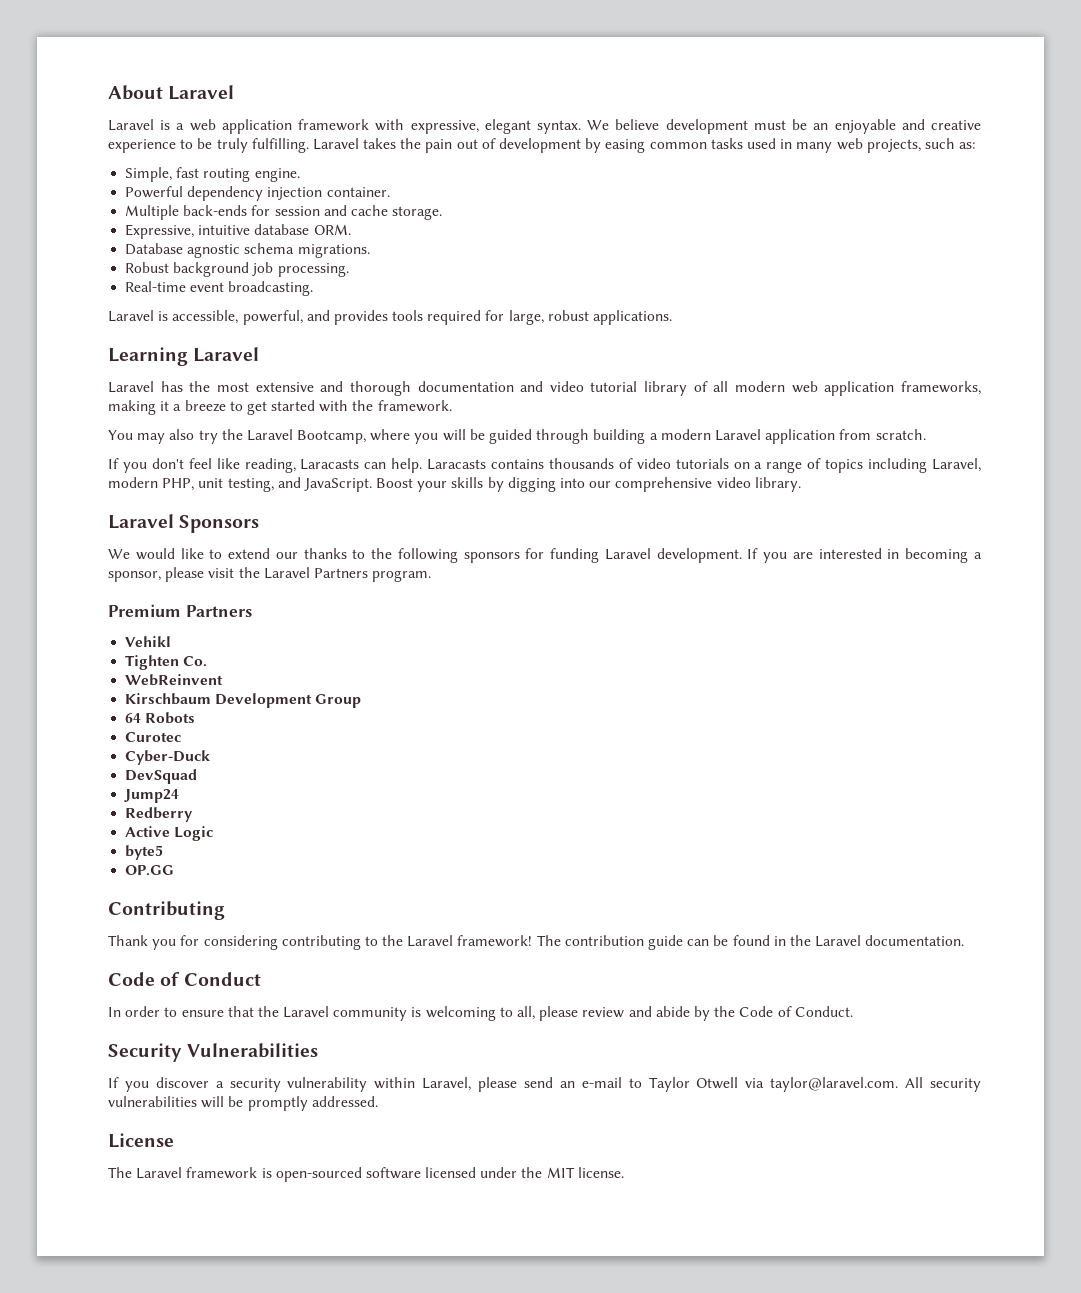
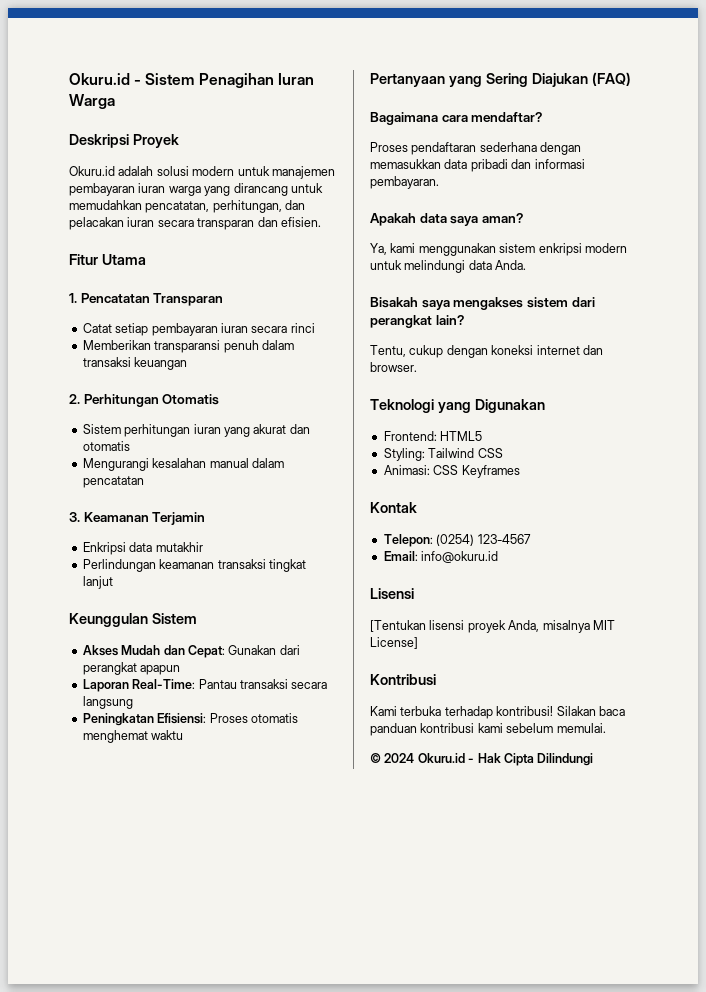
- About Laravel
- Laravel is a web application framework with expressive, elegant syntax. We believe development must be an enjoyable and creative experience to be truly fulfilling. Laravel takes the pain out of development by easing common tasks used in many web projects, such as:
- Simple, fast routing engine.
- Powerful dependency injection container.
- Multiple back-ends for session and cache storage.
- Expressive, intuitive database ORM.
- Database agnostic schema migrations.
- Robust background job processing.
- Real-time event broadcasting.
- Laravel is accessible, powerful, and provides tools required for large, robust applications.
- Learning Laravel
- Laravel has the most extensive and thorough documentation and video tutorial library of all modern web application frameworks, making it a breeze to get started with the framework.
- You may also try the Laravel Bootcamp, where you will be guided through building a modern Laravel application from scratch.
- If you don't feel like reading, Laracasts can help. Laracasts contains thousands of video tutorials on a range of topics including Laravel, modern PHP, unit testing, and JavaScript. Boost your skills by digging into our comprehensive video library.
- Laravel Sponsors
- We would like to extend our thanks to the following sponsors for funding Laravel development. If you are interested in becoming a sponsor, please visit the Laravel Partners program.
- Premium Partners
- Vehikl
- Tighten Co.
- WebReinvent
- Kirschbaum Development Group
- 64 Robots
- Curotec
- Cyber-Duck
- DevSquad
- Jump24
- Redberry
- Active Logic
- byte5
- OP.GG
- Contributing
- Thank you for considering contributing to the Laravel framework! The contribution guide can be found in the Laravel documentation.
- Code of Conduct
- In order to ensure that the Laravel community is welcoming to all, please review and abide by the Code of Conduct.
- Security Vulnerabilities
- If you discover a security vulnerability within Laravel, please send an e-mail to Taylor Otwell via taylor@laravel.com. All security vulnerabilities will be promptly addressed.
- License
- The Laravel framework is open-sourced software licensed under the MIT license.
+ Okuru.id - Sistem Penagihan Iuran Warga
+ Deskripsi Proyek
+ Okuru.id adalah solusi modern untuk manajemen pembayaran iuran warga yang dirancang untuk memudahkan pencatatan, perhitungan, dan pelacakan iuran secara transparan dan efisien.
+ Fitur Utama
+ 1. Pencatatan Transparan
+ Catat setiap pembayaran iuran secara rinci
+ Memberikan transparansi penuh dalam transaksi keuangan
+ 2. Perhitungan Otomatis
+ Sistem perhitungan iuran yang akurat dan otomatis
+ Mengurangi kesalahan manual dalam pencatatan
+ 3. Keamanan Terjamin
+ Enkripsi data mutakhir
+ Perlindungan keamanan transaksi tingkat lanjut
+ Keunggulan Sistem
+ Akses Mudah dan Cepat: Gunakan dari perangkat apapun
+ Laporan Real-Time: Pantau transaksi secara langsung
+ Peningkatan Efisiensi: Proses otomatis menghemat waktu
+ Pertanyaan yang Sering Diajukan (FAQ)
+ Bagaimana cara mendaftar?
+ Proses pendaftaran sederhana dengan memasukkan data pribadi dan informasi pembayaran.
+ Apakah data saya aman?
+ Ya, kami menggunakan sistem enkripsi modern untuk melindungi data Anda.
+ Bisakah saya mengakses sistem dari perangkat lain?
+ Tentu, cukup dengan koneksi internet dan browser.
+ Teknologi yang Digunakan
+ Frontend: HTML5
+ Styling: Tailwind CSS
+ Animasi: CSS Keyframes
+ Kontak
+ Telepon: (0254) 123-4567
+ Email: info@okuru.id
+ Lisensi
+ [Tentukan lisensi proyek Anda, misalnya MIT License]
+ Kontribusi
+ Kami terbuka terhadap kontribusi! Silakan baca panduan kontribusi kami sebelum memulai.
+ © 2024 Okuru.id - Hak Cipta Dilindungi

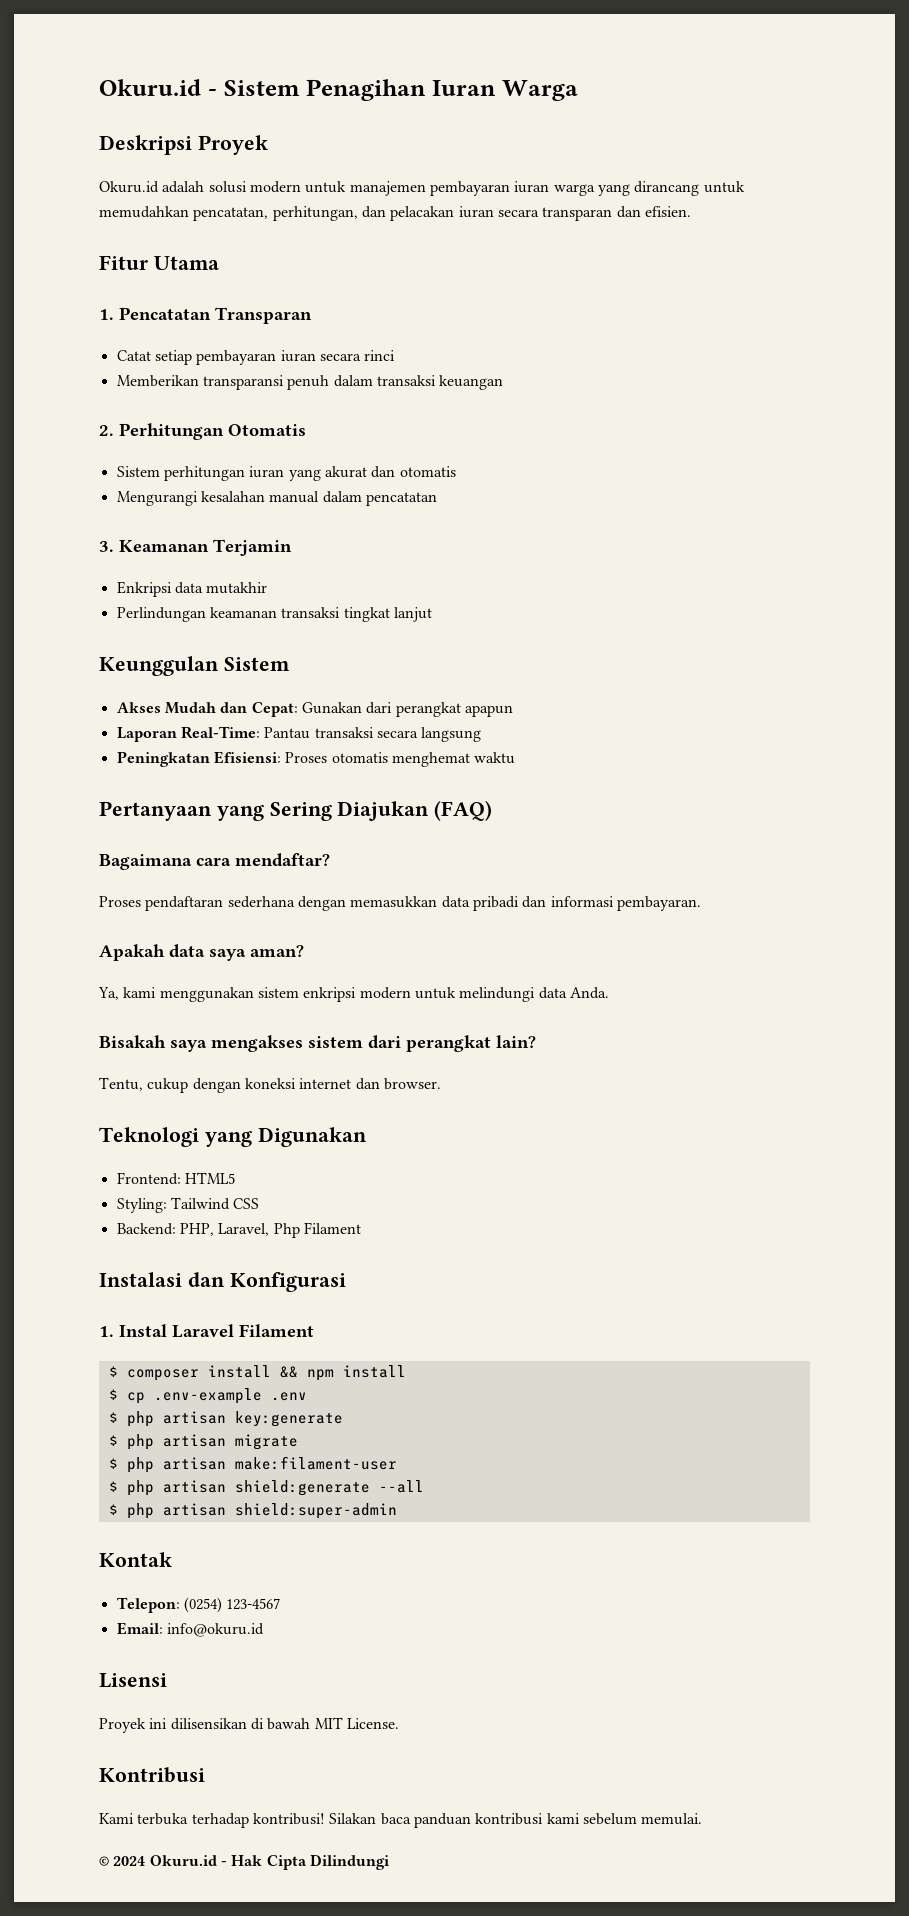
- Animasi: CSS Keyframes
+ Backend: PHP, Laravel, Php Filament
+ Instalasi dan Konfigurasi
+ 1. Instal Laravel Filament
+ $ composer install && npm install
+ $ cp .env-example .env
+ $ php artisan key:generate
+ $ php artisan migrate
+ $ php artisan make:filament-user
+ $ php artisan shield:generate --all
+ $ php artisan shield:super-admin
- [Tentukan lisensi proyek Anda, misalnya MIT License]
+ Proyek ini dilisensikan di bawah MIT License.

